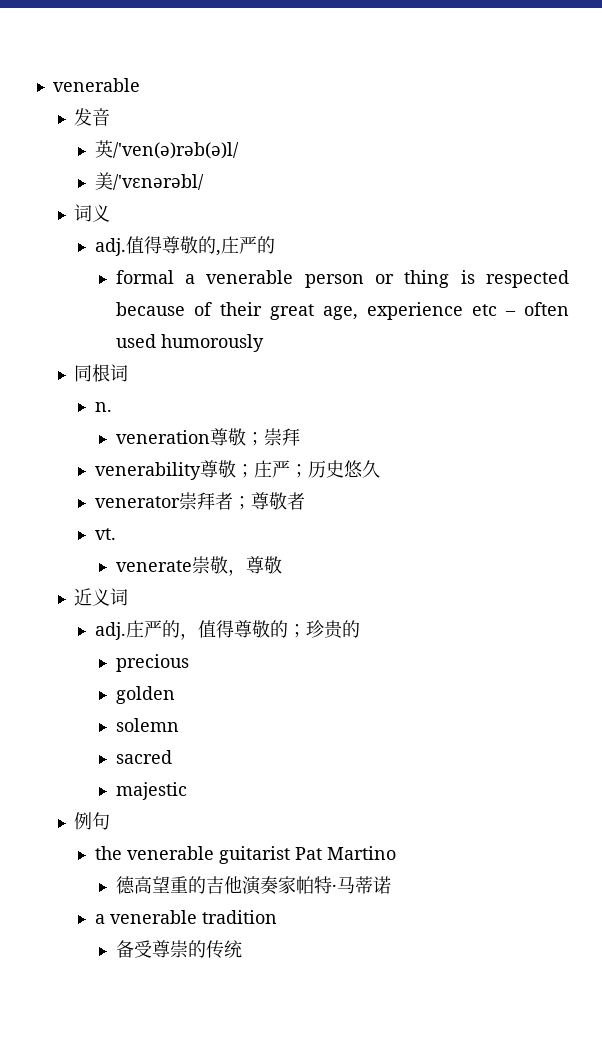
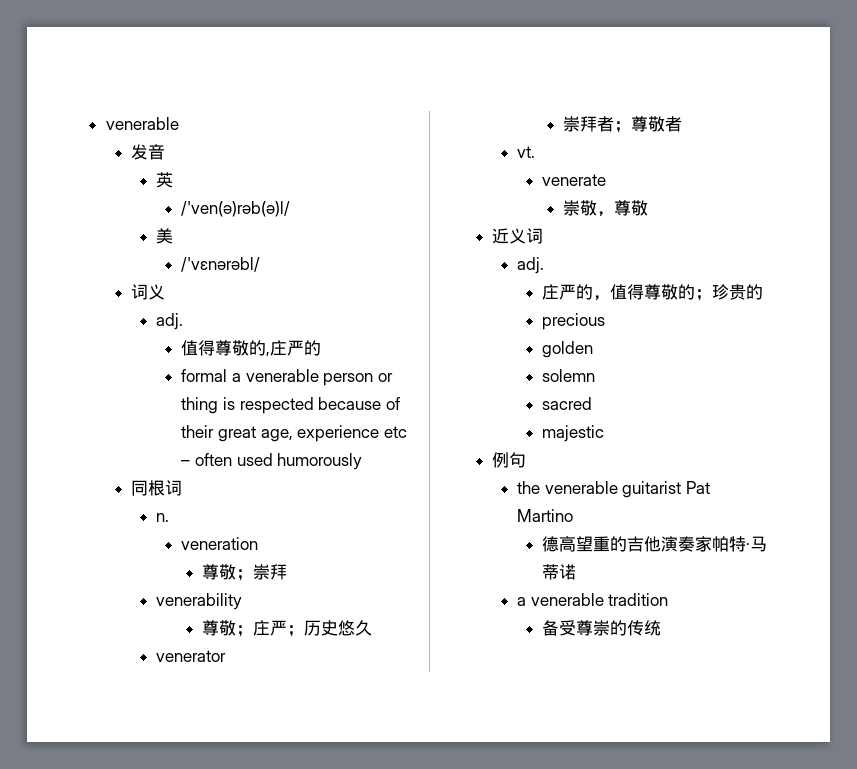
- 英/'ven(ə)rəb(ə)l/
+ 英
+ /'ven(ə)rəb(ə)l/
- 美/'vɛnərəbl/
+ 美
+ /'vɛnərəbl/
  词义
- adj.值得尊敬的,庄严的
+ adj.
+ 值得尊敬的,庄严的
- veneration尊敬；崇拜
+ veneration
+ 尊敬；崇拜
- venerability尊敬；庄严；历史悠久
+ venerability
+ 尊敬；庄严；历史悠久
- venerator崇拜者；尊敬者
+ venerator
+ 崇拜者；尊敬者
- venerate崇敬，尊敬
+ venerate
+ 崇敬，尊敬
  近义词
- adj.庄严的，值得尊敬的；珍贵的
+ adj.
+ 庄严的，值得尊敬的；珍贵的

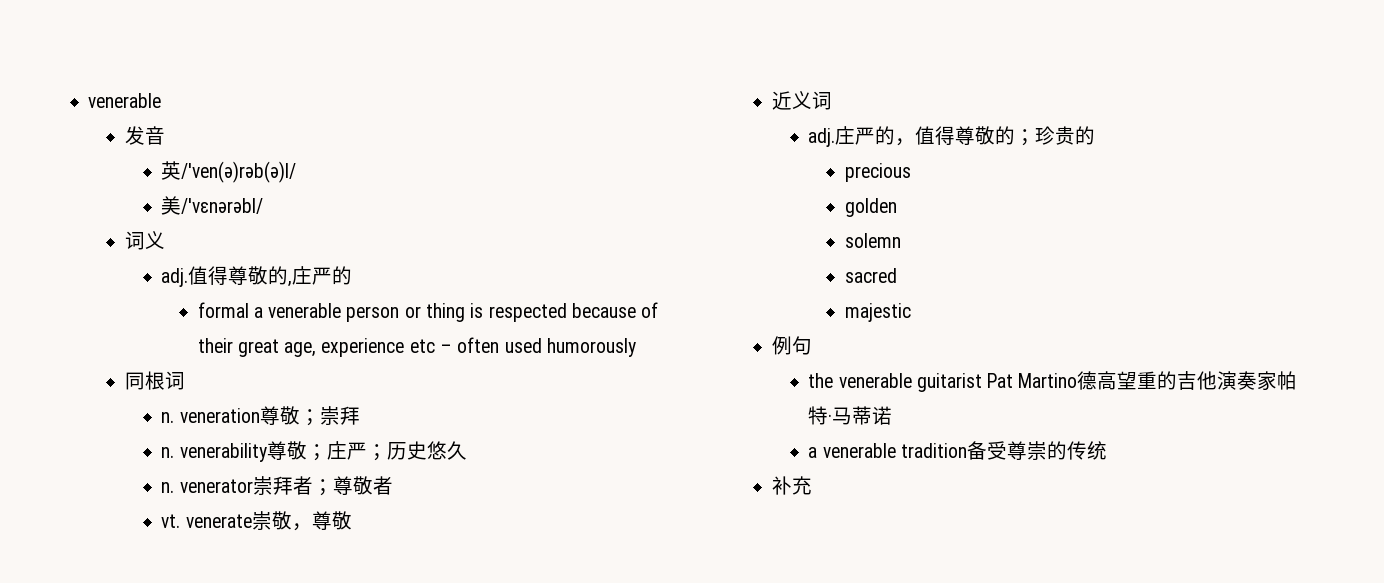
- 英
- /'ven(ə)rəb(ə)l/
+ 英/'ven(ə)rəb(ə)l/
- 美
- /'vɛnərəbl/
+ 美/'vɛnərəbl/
  词义
- adj.
- 值得尊敬的,庄严的
+ adj.值得尊敬的,庄严的
- n.
- veneration
- 尊敬；崇拜
+ n. veneration尊敬；崇拜
- venerability
- 尊敬；庄严；历史悠久
+ n. venerability尊敬；庄严；历史悠久
- venerator
- 崇拜者；尊敬者
+ n. venerator崇拜者；尊敬者
- vt.
- venerate
- 崇敬，尊敬
+ vt. venerate崇敬，尊敬
  近义词
- adj.
- 庄严的，值得尊敬的；珍贵的
+ adj.庄严的，值得尊敬的；珍贵的
- the venerable guitarist Pat Martino
- 德高望重的吉他演奏家帕特·马蒂诺
+ the venerable guitarist Pat Martino德高望重的吉他演奏家帕特·马蒂诺
- a venerable tradition
- 备受尊崇的传统
+ a venerable tradition备受尊崇的传统
+ 补充

